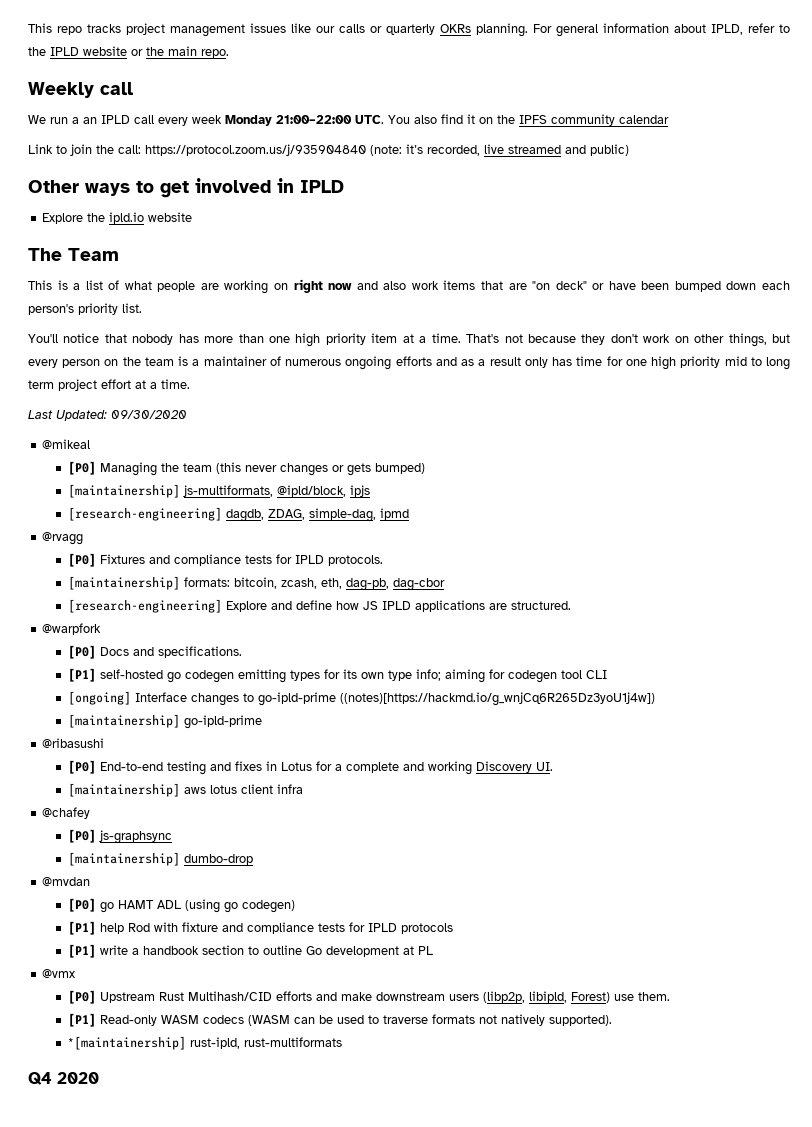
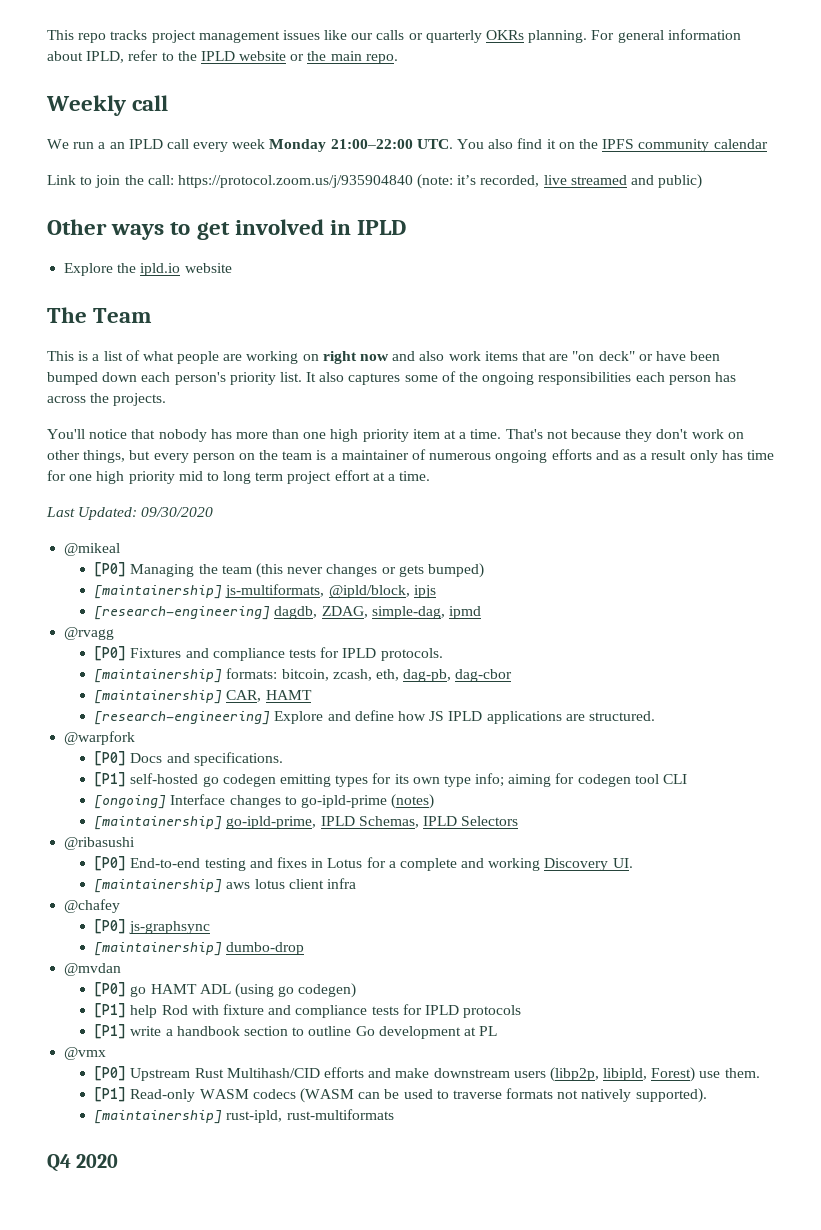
+ It also captures some of the ongoing responsibilities each person has across the projects.
+ [maintainership] CAR, HAMT
- [ongoing] Interface changes to go-ipld-prime ((notes)[https://hackmd.io/g_wnjCq6R265Dz3yoU1j4w])
- [maintainership] go-ipld-prime
+ [ongoing] Interface changes to go-ipld-prime (notes)
+ [maintainership] go-ipld-prime, IPLD Schemas, IPLD Selectors
- *[maintainership] rust-ipld, rust-multiformats
+ [maintainership] rust-ipld, rust-multiformats

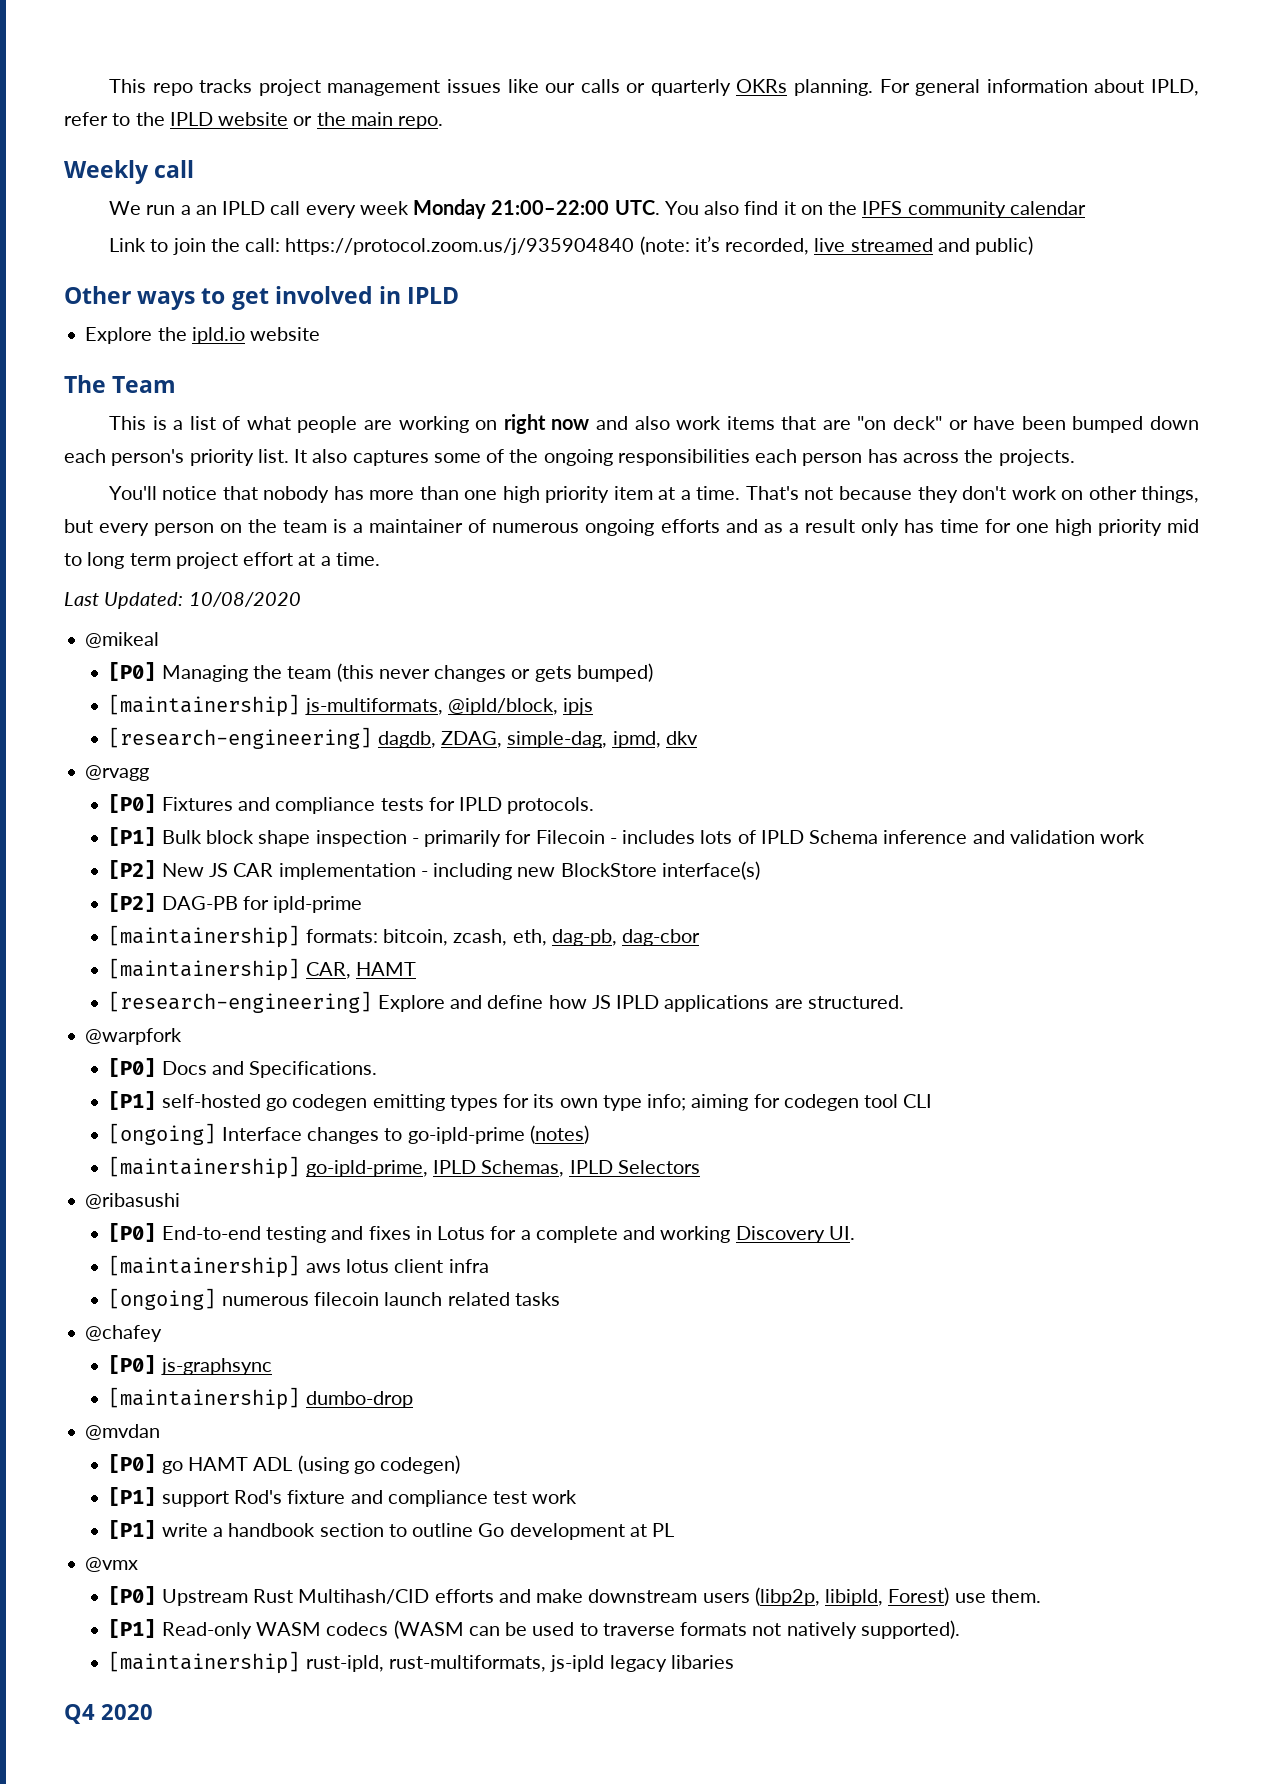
- Last Updated: 09/30/2020
+ Last Updated: 10/08/2020
- [research-engineering] dagdb, ZDAG, simple-dag, ipmd
+ [research-engineering] dagdb, ZDAG, simple-dag, ipmd, dkv
+ [P1] Bulk block shape inspection - primarily for Filecoin - includes lots of IPLD Schema inference and validation work
+ [P2] New JS CAR implementation - including new BlockStore interface(s)
+ [P2] DAG-PB for ipld-prime
- [P0] Docs and specifications.
+ [P0] Docs and Specifications.
+ [ongoing] numerous filecoin launch related tasks
- [P1] help Rod with fixture and compliance tests for IPLD protocols
+ [P1] support Rod's fixture and compliance test work
- [maintainership] rust-ipld, rust-multiformats
+ [maintainership] rust-ipld, rust-multiformats, js-ipld legacy libaries

